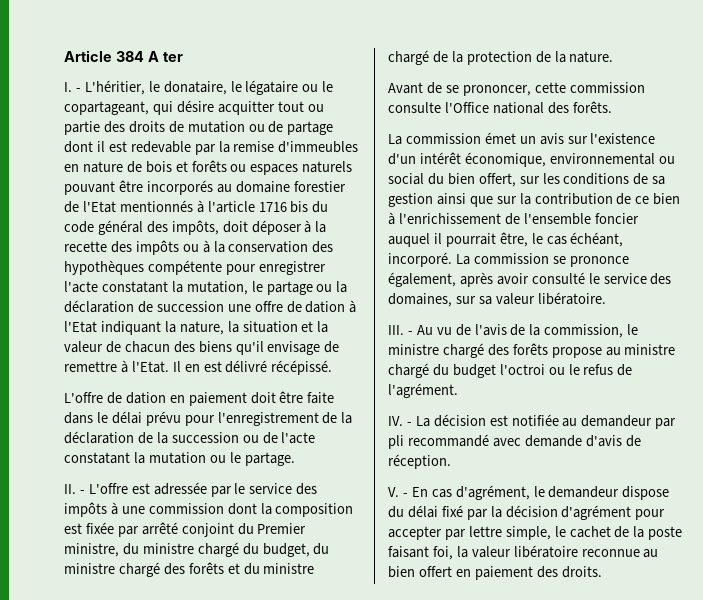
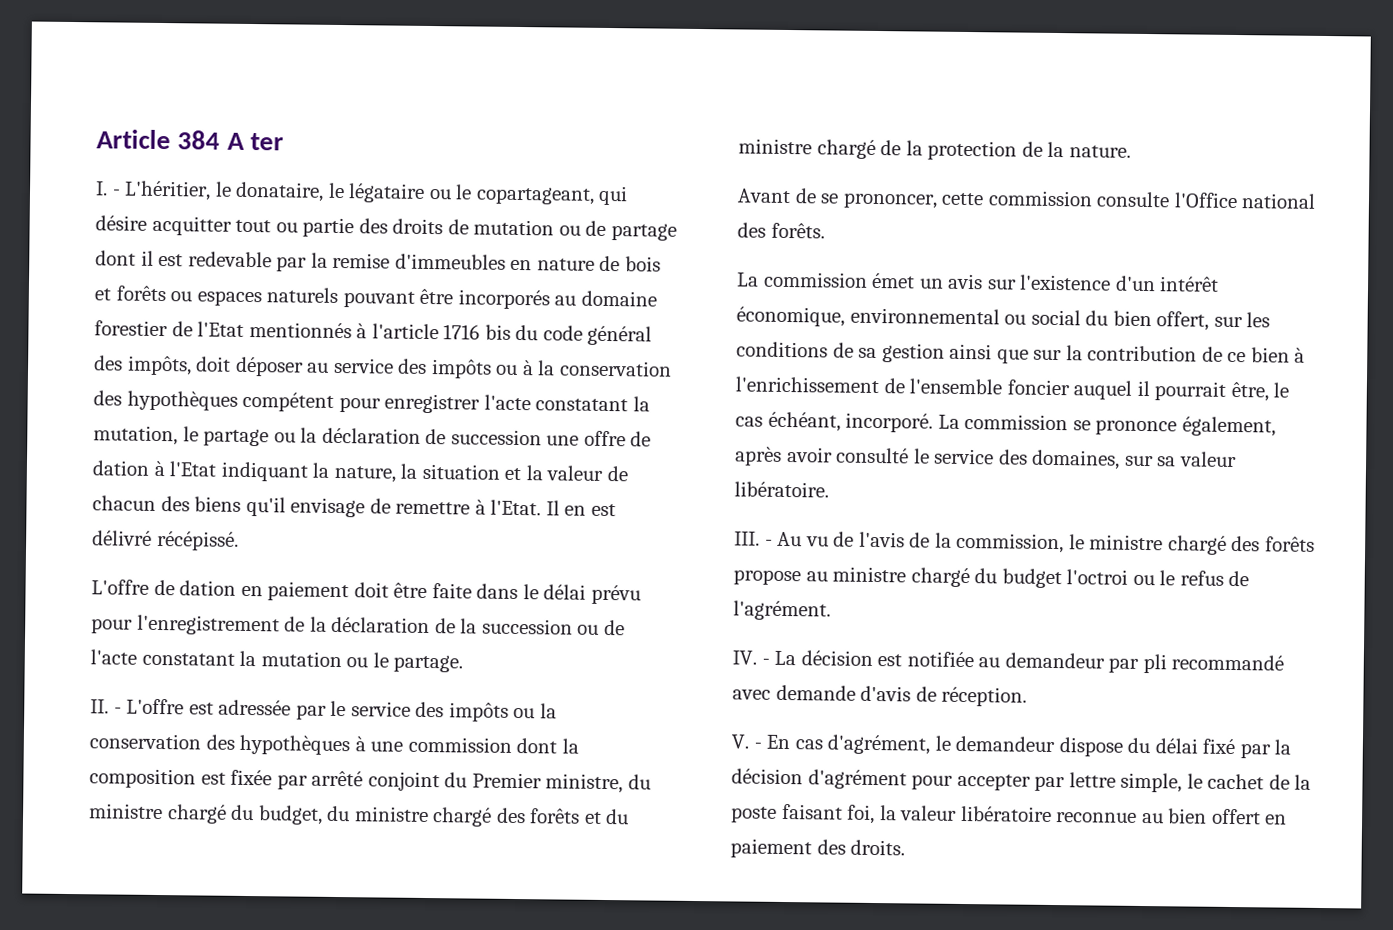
- I. - L'héritier, le donataire, le légataire ou le copartageant, qui désire acquitter tout ou partie des droits de mutation ou de partage dont il est redevable par la remise d'immeubles en nature de bois et forêts ou espaces naturels pouvant être incorporés au domaine forestier de l'Etat mentionnés à l'article 1716 bis du code général des impôts, doit déposer à la recette des impôts ou à la conservation des hypothèques compétente pour enregistrer l'acte constatant la mutation, le partage ou la déclaration de succession une offre de dation à l'Etat indiquant la nature, la situation et la valeur de chacun des biens qu'il envisage de remettre à l'Etat.
+ I. - L'héritier, le donataire, le légataire ou le copartageant, qui désire acquitter tout ou partie des droits de mutation ou de partage dont il est redevable par la remise d'immeubles en nature de bois et forêts ou espaces naturels pouvant être incorporés au domaine forestier de l'Etat mentionnés à l'article 1716 bis du code général des impôts, doit déposer au service des impôts ou à la conservation des hypothèques compétent pour enregistrer l'acte constatant la mutation, le partage ou la déclaration de succession une offre de dation à l'Etat indiquant la nature, la situation et la valeur de chacun des biens qu'il envisage de remettre à l'Etat.
- II. - L'offre est adressée par le service des impôts à une commission dont la composition est fixée par arrêté conjoint du Premier ministre, du ministre chargé du budget, du ministre chargé des forêts et du ministre chargé de la protection de la nature.
+ II. - L'offre est adressée par le service des impôts ou la conservation des hypothèques à une commission dont la composition est fixée par arrêté conjoint du Premier ministre, du ministre chargé du budget, du ministre chargé des forêts et du ministre chargé de la protection de la nature.

